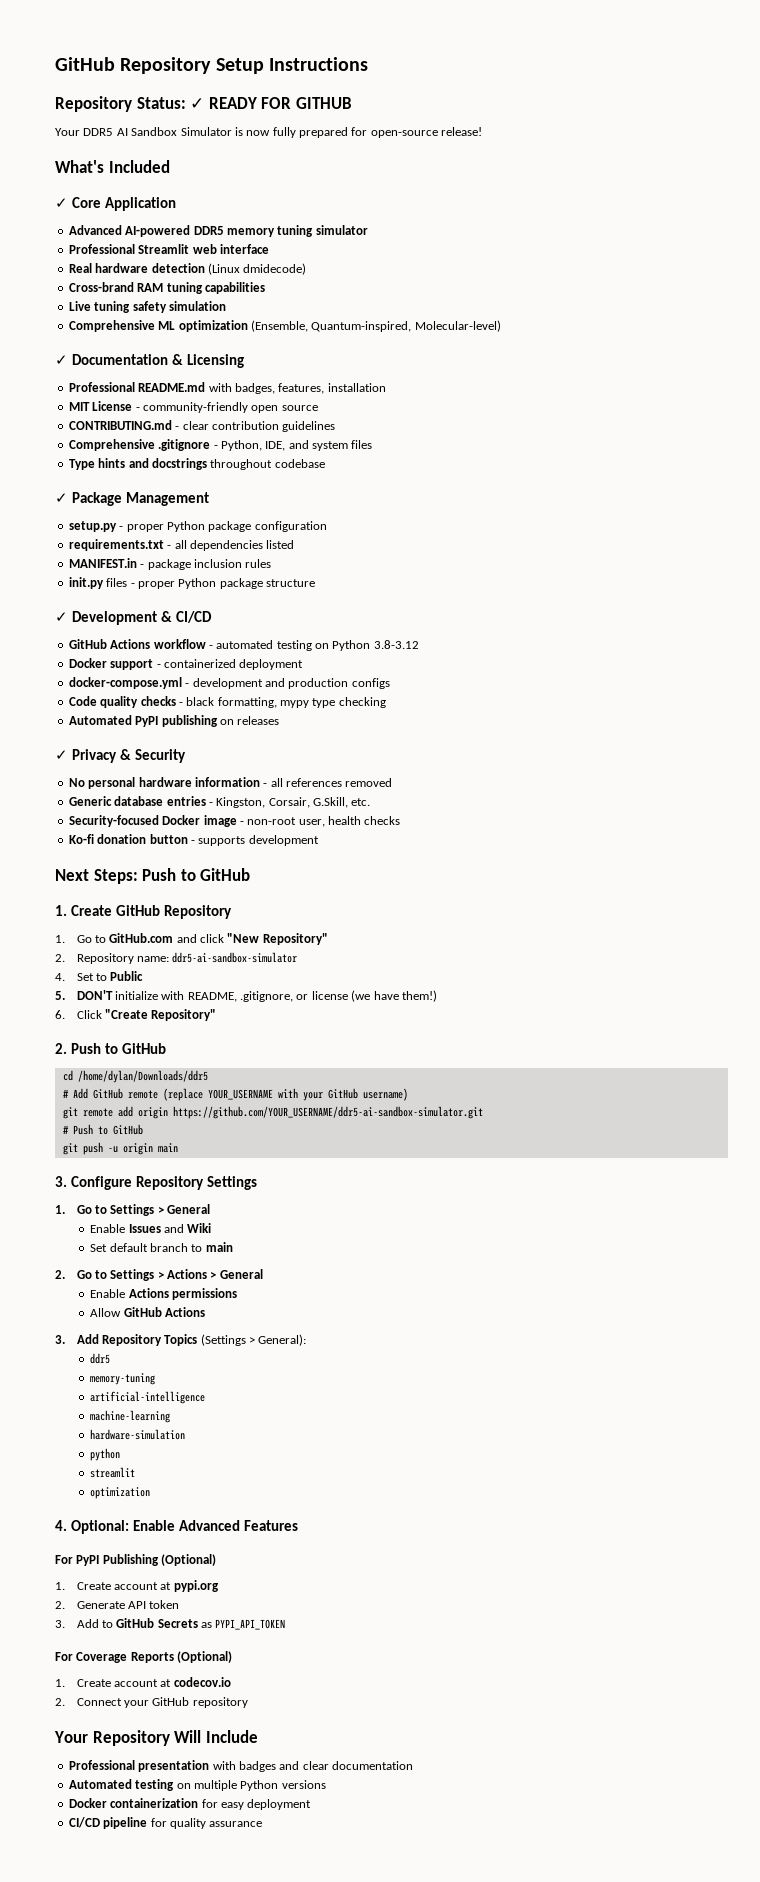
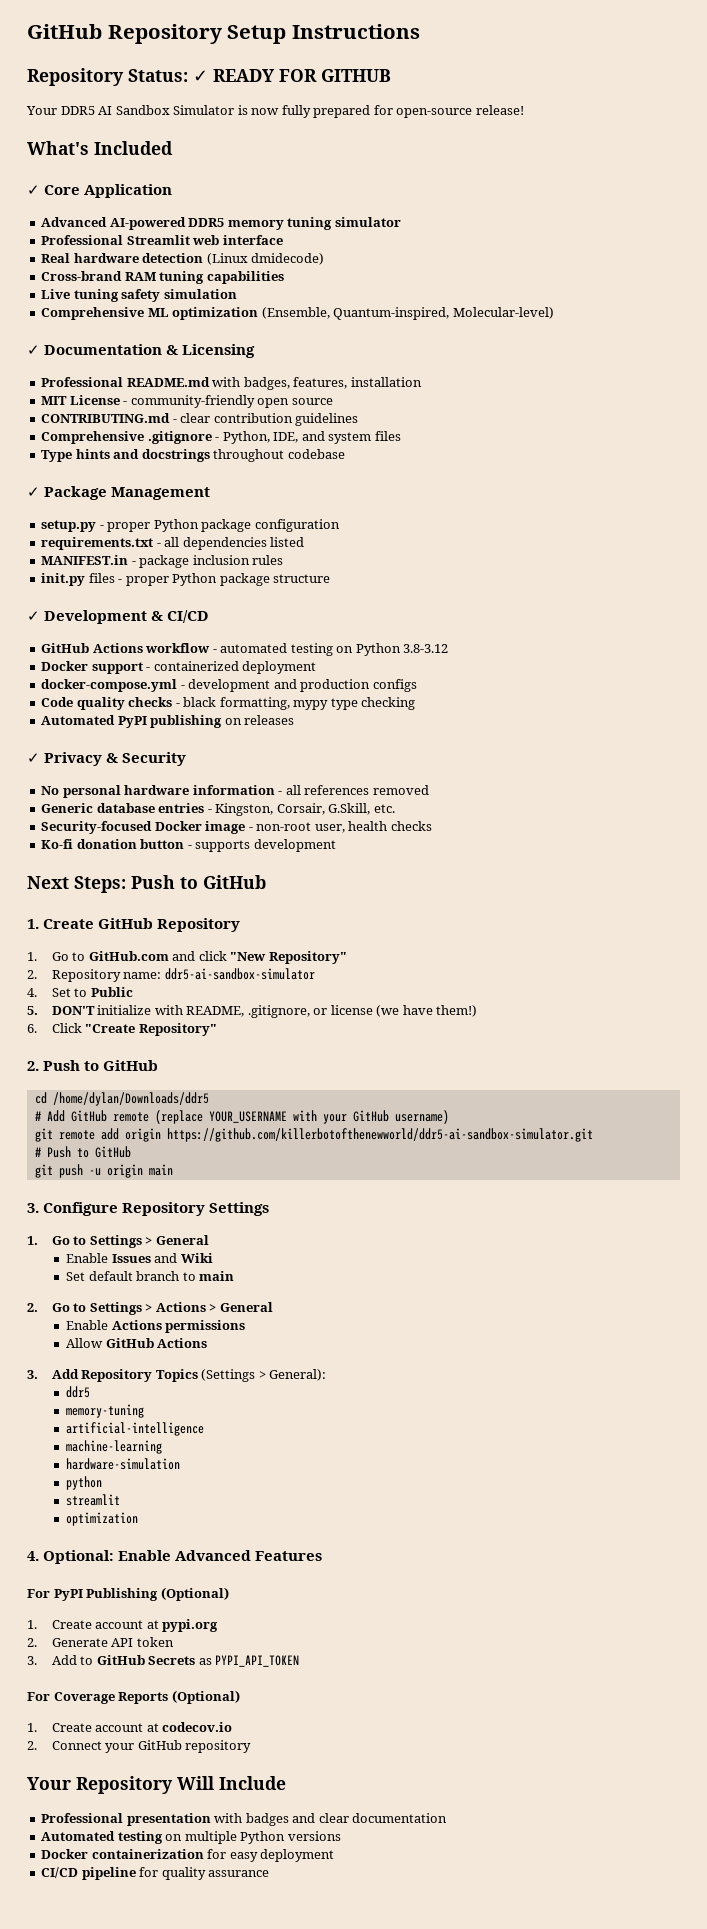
- git remote add origin https://github.com/YOUR_USERNAME/ddr5-ai-sandbox-simulator.git
+ git remote add origin https://github.com/killerbotofthenewworld/ddr5-ai-sandbox-simulator.git

